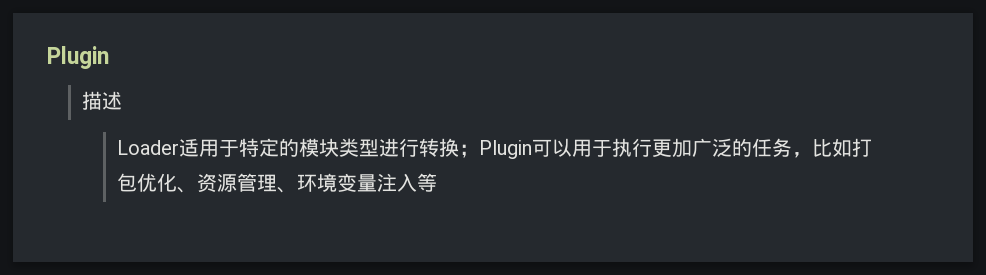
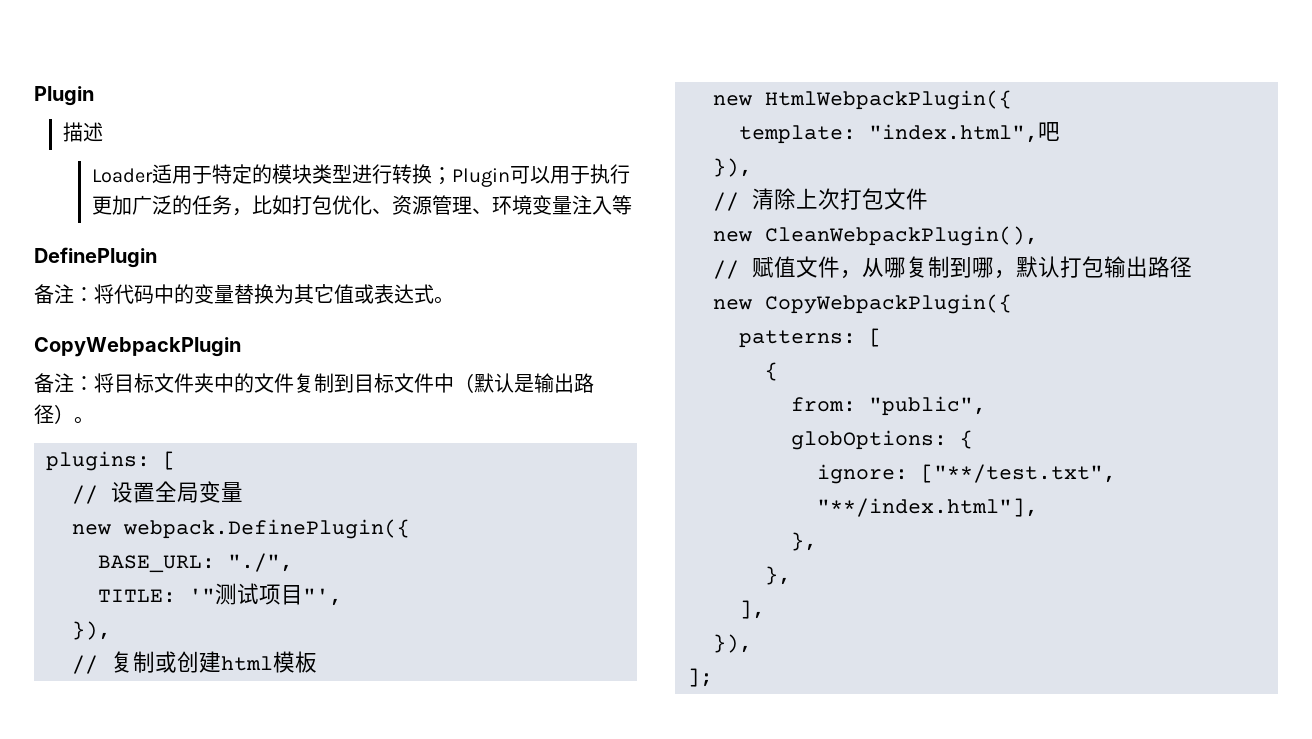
+ DefinePlugin
+ 备注：将代码中的变量替换为其它值或表达式。
+ CopyWebpackPlugin
+ 备注：将目标文件夹中的文件复制到目标文件中（默认是输出路径）。
+ plugins: [
+ // 设置全局变量
+ new webpack.DefinePlugin({
+ BASE_URL: "./",
+ TITLE: '"测试项目"',
+ }),
+ // 复制或创建html模板
+ new HtmlWebpackPlugin({
+ template: "index.html",吧
+ }),
+ // 清除上次打包文件
+ new CleanWebpackPlugin(),
+ // 赋值文件，从哪复制到哪，默认打包输出路径
+ new CopyWebpackPlugin({
+ patterns: [
+ {
+ from: "public",
+ globOptions: {
+ ignore: ["**/test.txt", "**/index.html"],
+ },
+ },
+ ],
+ }),
+ ];

